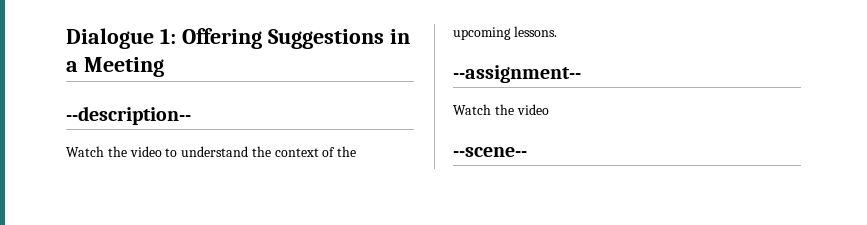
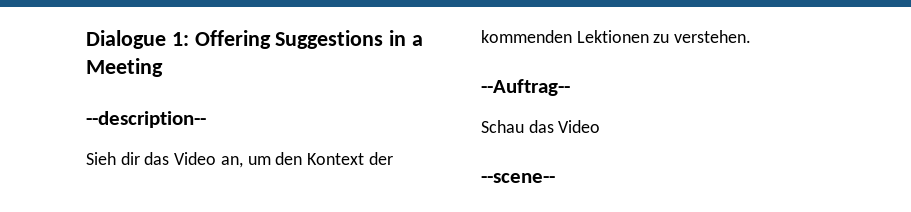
- Watch the video to understand the context of the upcoming lessons.
- --assignment--
- Watch the video
+ Sieh dir das Video an, um den Kontext der kommenden Lektionen zu verstehen.
+ --Auftrag--
+ Schau das Video

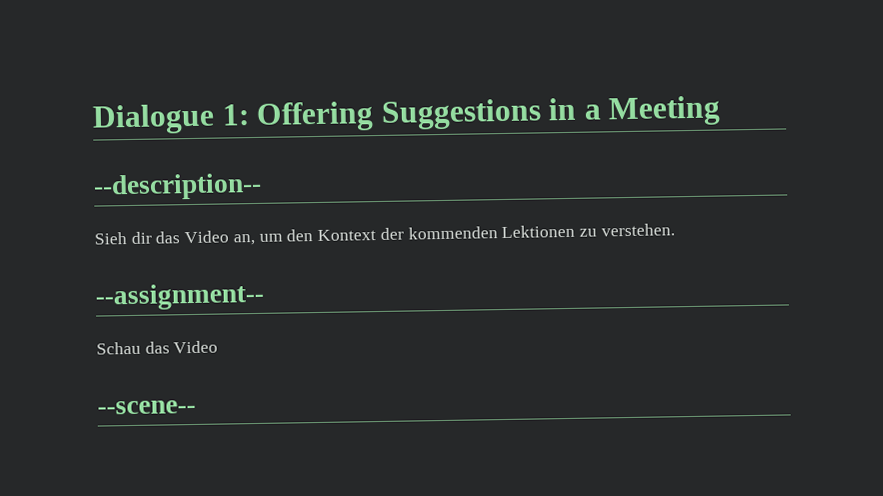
- --Auftrag--
+ --assignment--

